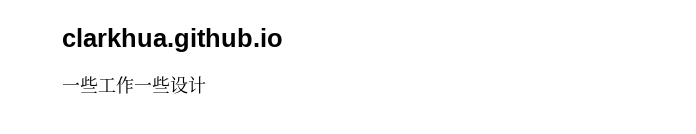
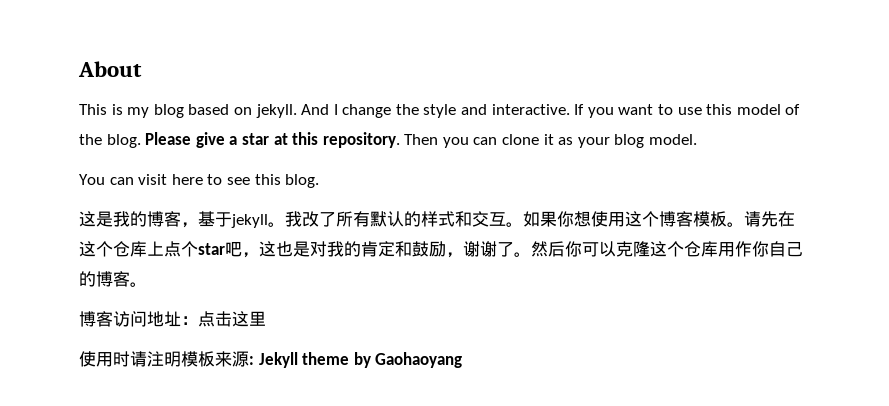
- clarkhua.github.io
- 一些工作一些设计
+ About
+ This is my blog based on jekyll. And I change the style and interactive. If you want to use this model of the blog. Please give a star at this repository. Then you can clone it as your blog model.
+ You can visit here to see this blog.
+ 这是我的博客，基于jekyll。我改了所有默认的样式和交互。如果你想使用这个博客模板。请先在这个仓库上点个star吧，这也是对我的肯定和鼓励，谢谢了。然后你可以克隆这个仓库用作你自己的博客。
+ 博客访问地址：点击这里
+ 使用时请注明模板来源: Jekyll theme by Gaohaoyang

